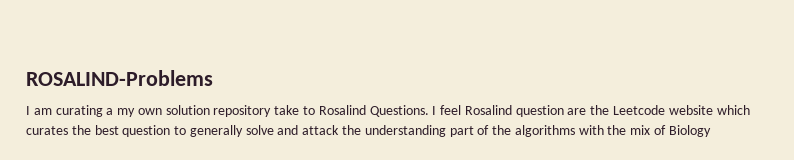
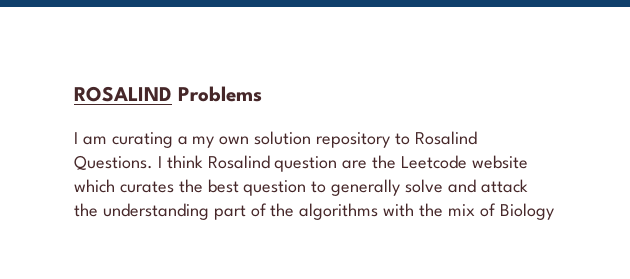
- ROSALIND-Problems
+ ROSALIND Problems
- I am curating a my own solution repository take to Rosalind Questions.
+ I am curating a my own solution repository to Rosalind Questions.
- I feel Rosalind question are the Leetcode website which curates the best question to generally solve and attack the understanding part of the algorithms with the mix of Biology
+ I think Rosalind question are the Leetcode website which curates the best question to generally solve and attack the understanding part of the algorithms with the mix of Biology

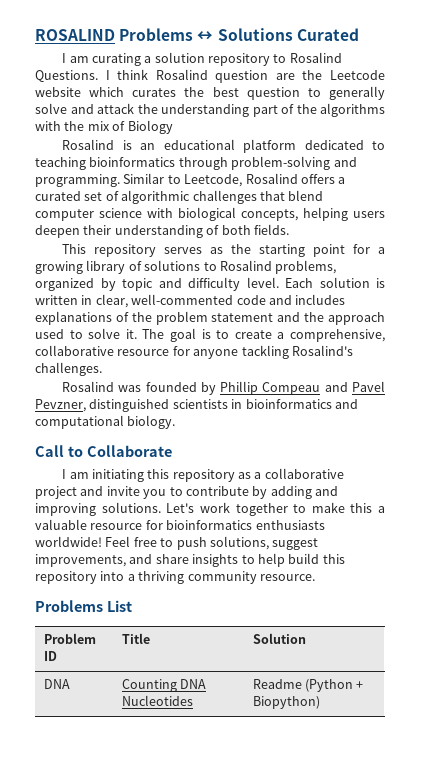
- ROSALIND Problems
+ ROSALIND Problems ↔ Solutions Curated
- I am curating a my own solution repository to Rosalind Questions.
+ I am curating a solution repository to Rosalind Questions.
+ Rosalind is an educational platform dedicated to teaching bioinformatics through problem-solving and programming. Similar to Leetcode, Rosalind offers a curated set of algorithmic challenges that blend computer science with biological concepts, helping users deepen their understanding of both fields.
+ This repository serves as the starting point for a growing library of solutions to Rosalind problems, organized by topic and difficulty level. Each solution is written in clear, well-commented code and includes explanations of the problem statement and the approach used to solve it. The goal is to create a comprehensive, collaborative resource for anyone tackling Rosalind's challenges.
+ Rosalind was founded by Phillip Compeau and Pavel Pevzner, distinguished scientists in bioinformatics and computational biology.
+ Call to Collaborate
+ I am initiating this repository as a collaborative project and invite you to contribute by adding and improving solutions. Let's work together to make this a valuable resource for bioinformatics enthusiasts worldwide! Feel free to push solutions, suggest improvements, and share insights to help build this repository into a thriving community resource.
+ Problems List
+ Problem ID | Title | Solution
+ DNA | Counting DNA Nucleotides | Readme (Python + Biopython)

